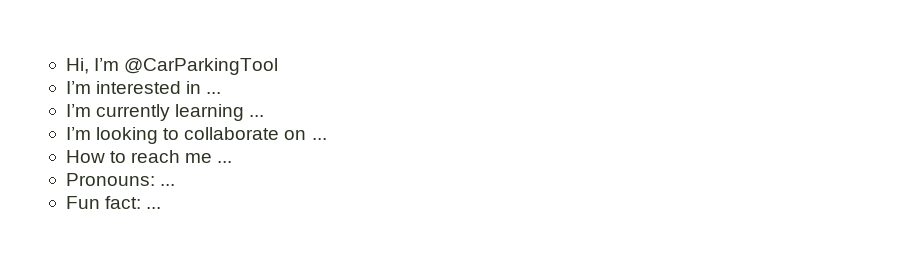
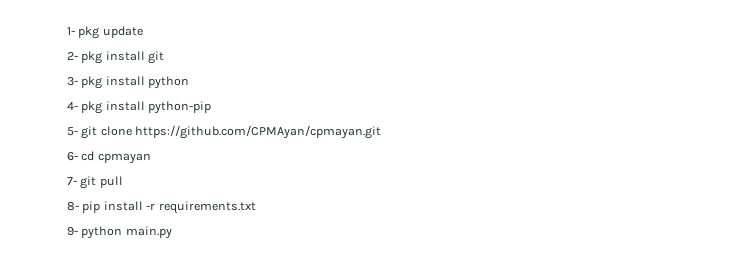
- Hi, I’m @CarParkingTool
- I’m interested in ...
- I’m currently learning ...
- I’m looking to collaborate on ...
- How to reach me ...
- Pronouns: ...
- Fun fact: ...
+ 1- pkg update
+ 2- pkg install git
+ 3- pkg install python
+ 4- pkg install python-pip
+ 5- git clone https://github.com/CPMAyan/cpmayan.git
+ 6- cd cpmayan
+ 7- git pull
+ 8- pip install -r requirements.txt
+ 9- python main.py

